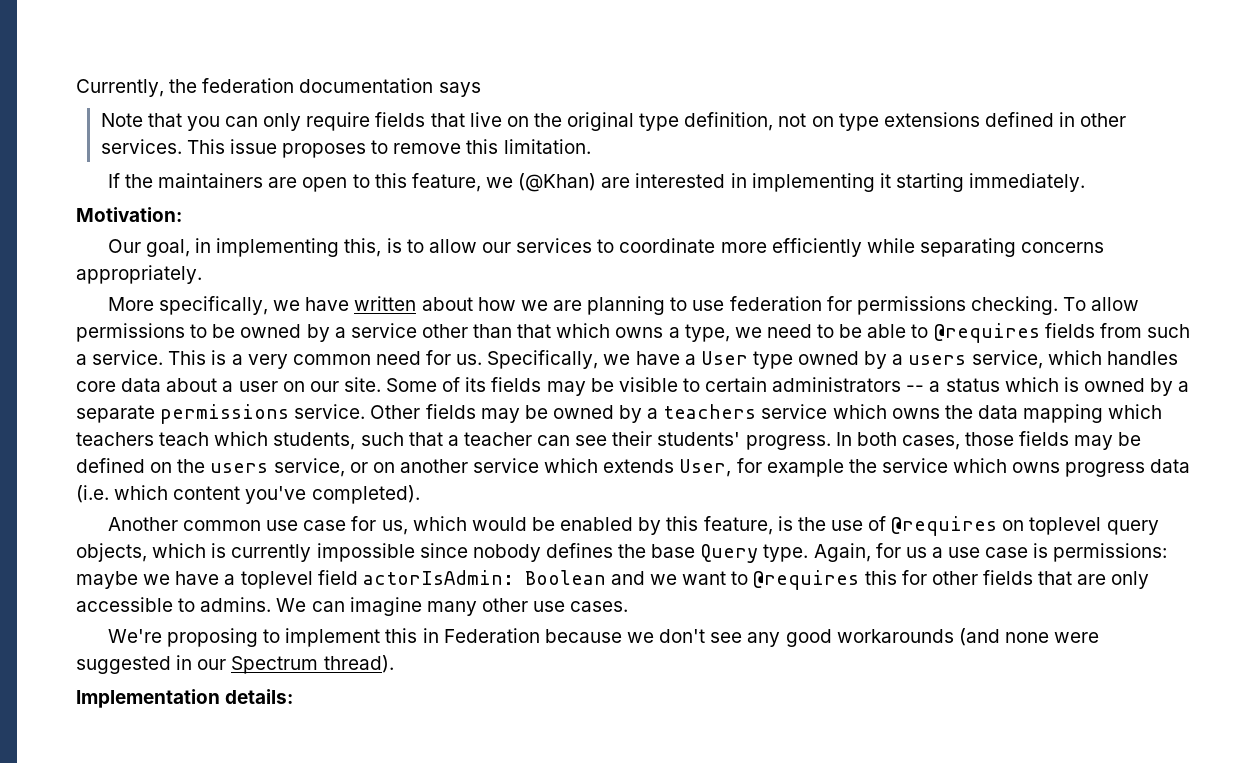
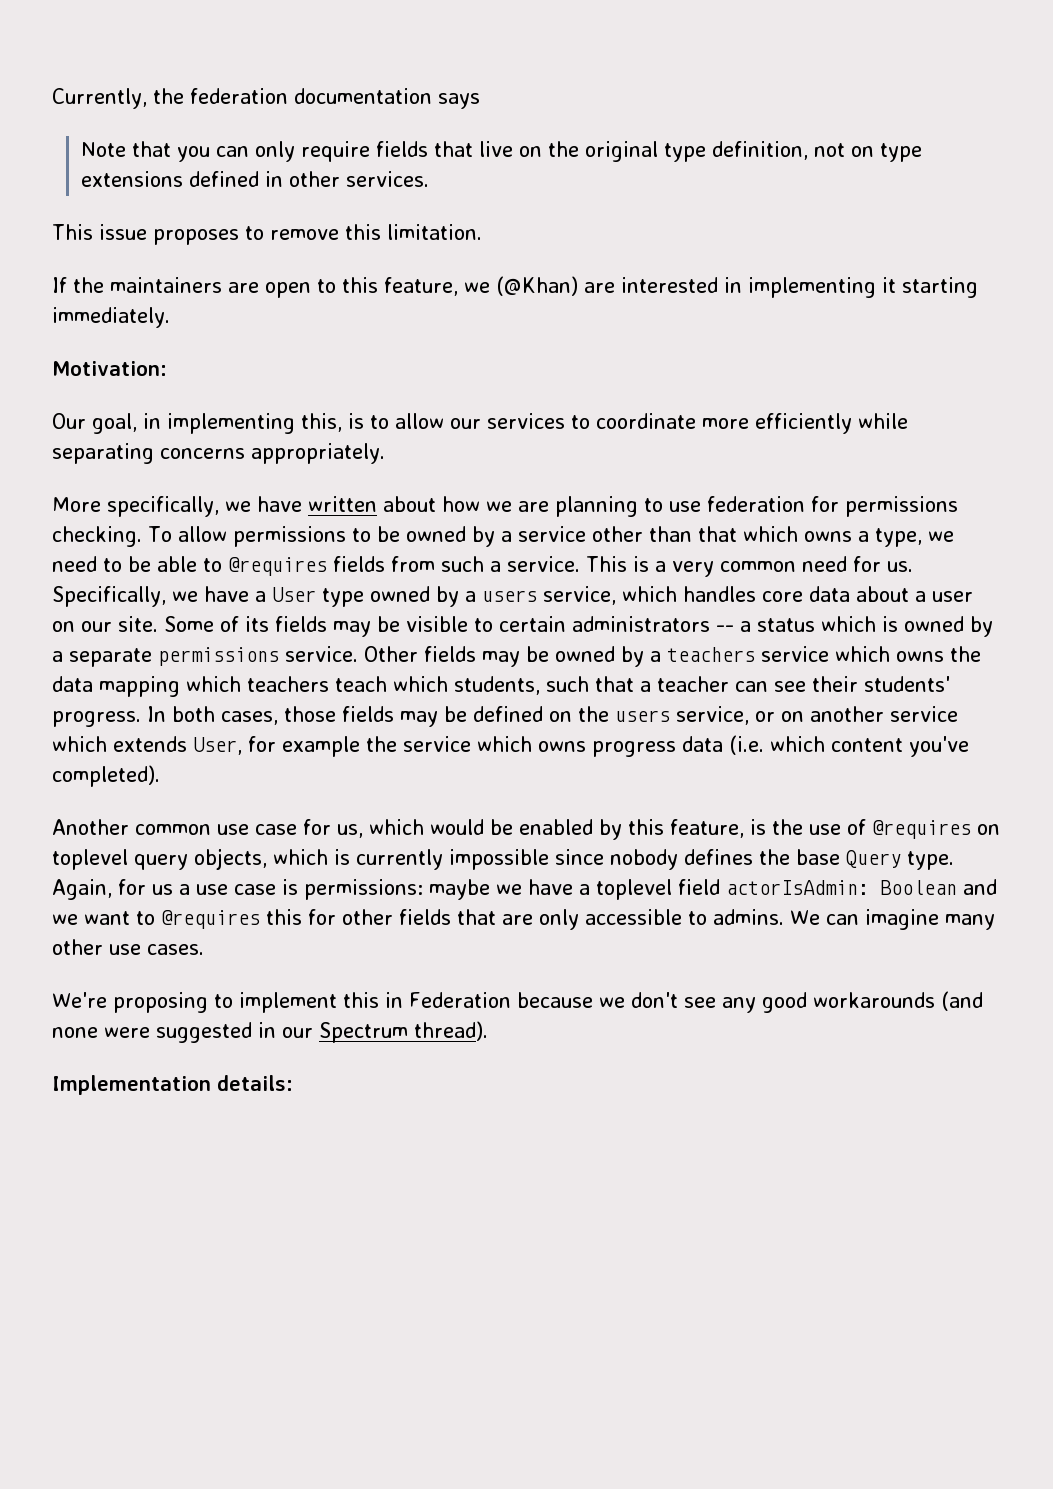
- Note that you can only require fields that live on the original type definition, not on type extensions defined in other services. This issue proposes to remove this limitation.
+ Note that you can only require fields that live on the original type definition, not on type extensions defined in other services.
+ This issue proposes to remove this limitation.

